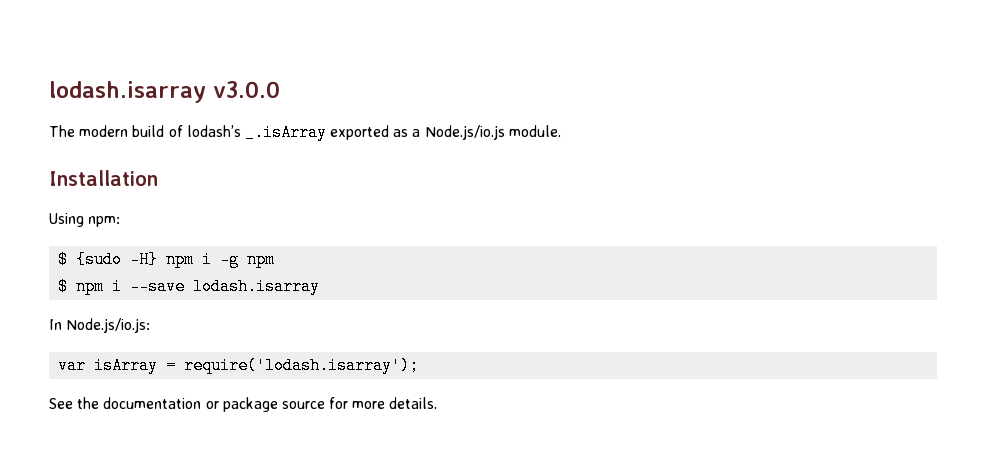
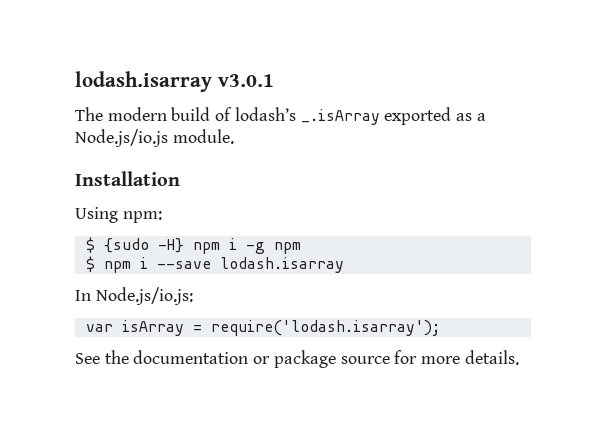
- lodash.isarray v3.0.0
+ lodash.isarray v3.0.1

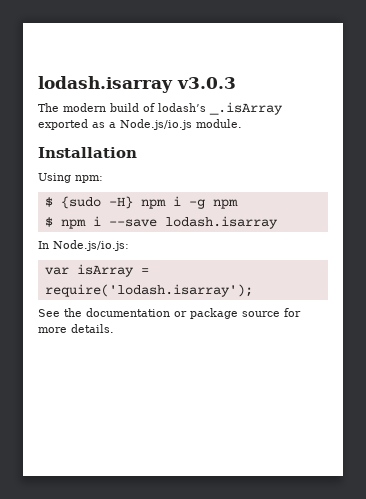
- lodash.isarray v3.0.1
+ lodash.isarray v3.0.3

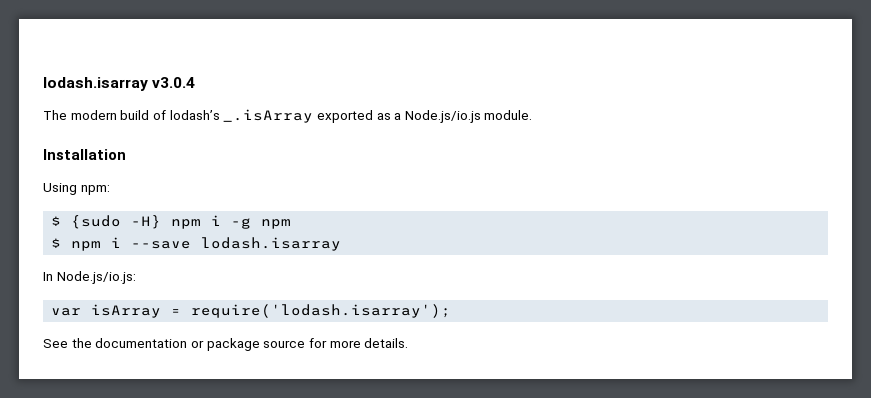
- lodash.isarray v3.0.3
+ lodash.isarray v3.0.4

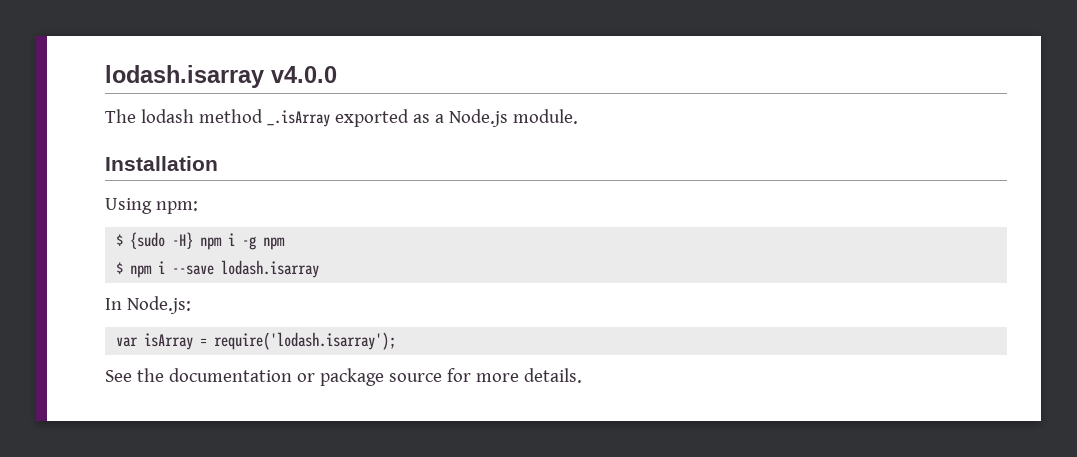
- lodash.isarray v3.0.4
+ lodash.isarray v4.0.0
- The modern build of lodash’s _.isArray exported as a Node.js/io.js module.
+ The lodash method _.isArray exported as a Node.js module.
- In Node.js/io.js:
+ In Node.js:

